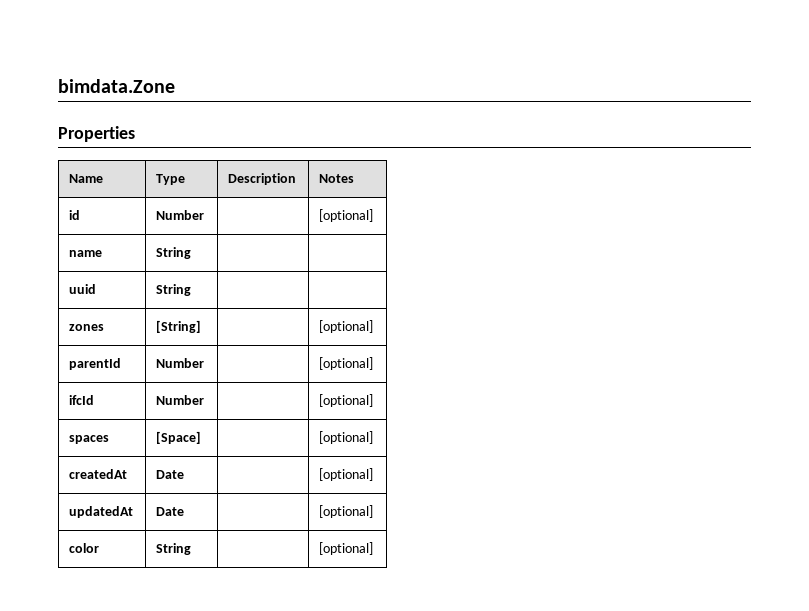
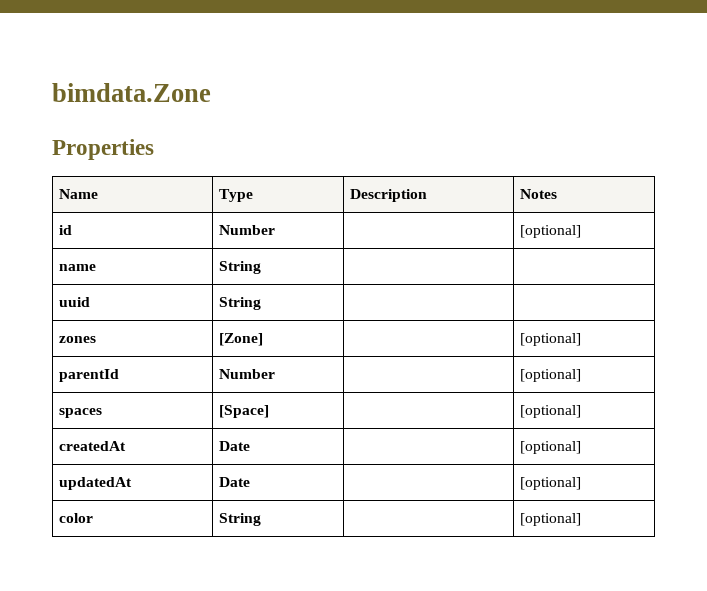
- zones | [String] | | [optional]
+ zones | [Zone] | | [optional]
- ifcId | Number | | [optional]

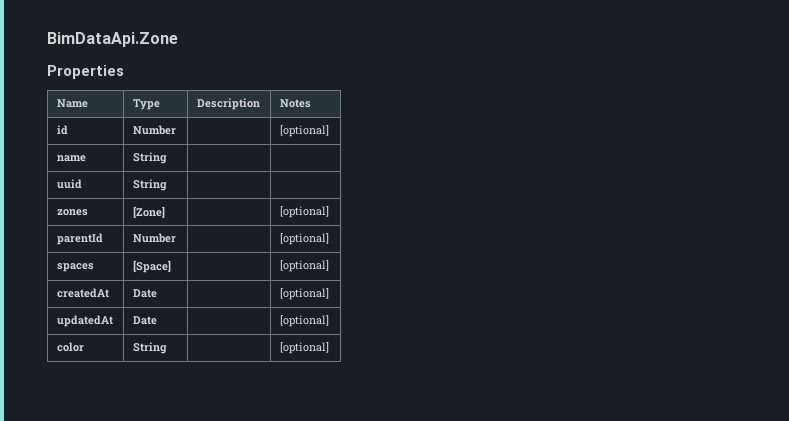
- bimdata.Zone
+ BimDataApi.Zone

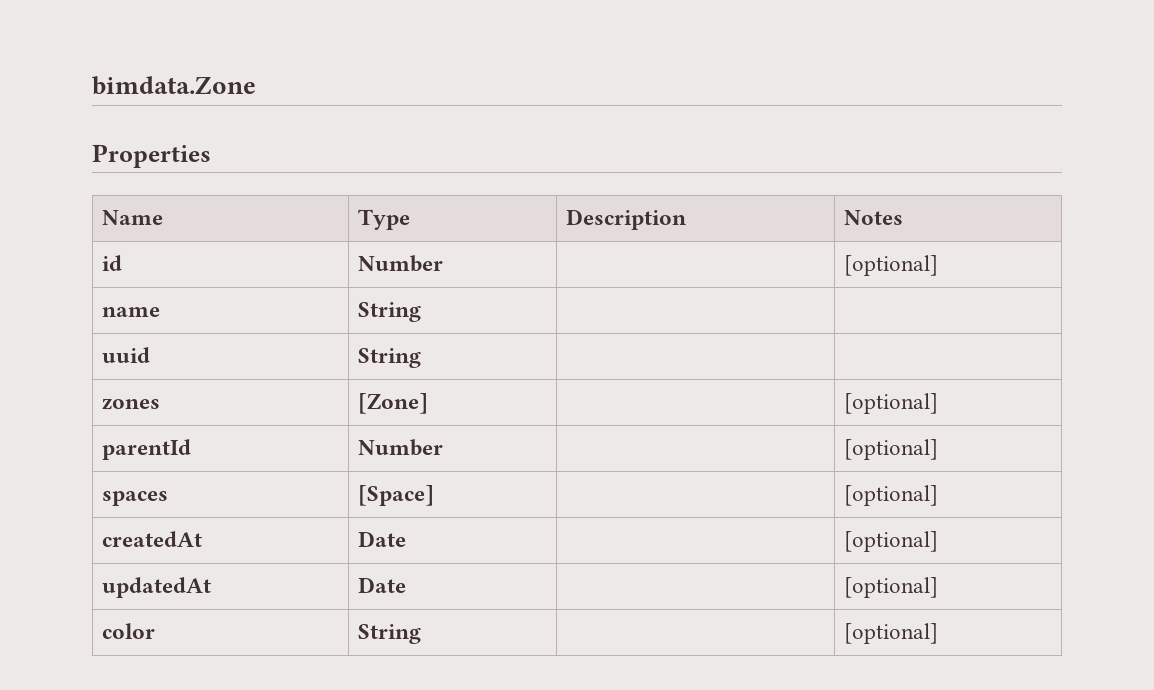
- BimDataApi.Zone
+ bimdata.Zone

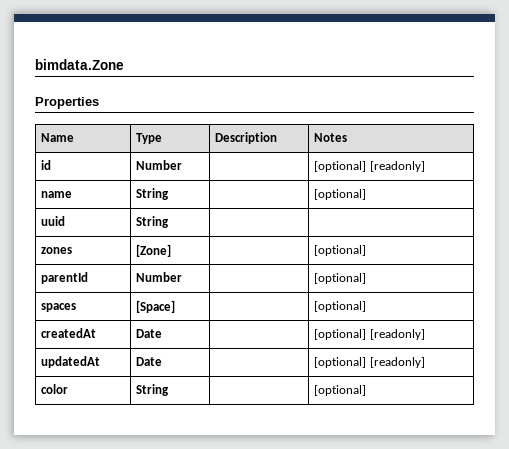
- id | Number | | [optional]
+ id | Number | | [optional] [readonly]
- name | String | |
+ name | String | | [optional]
- createdAt | Date | | [optional]
+ createdAt | Date | | [optional] [readonly]
- updatedAt | Date | | [optional]
+ updatedAt | Date | | [optional] [readonly]

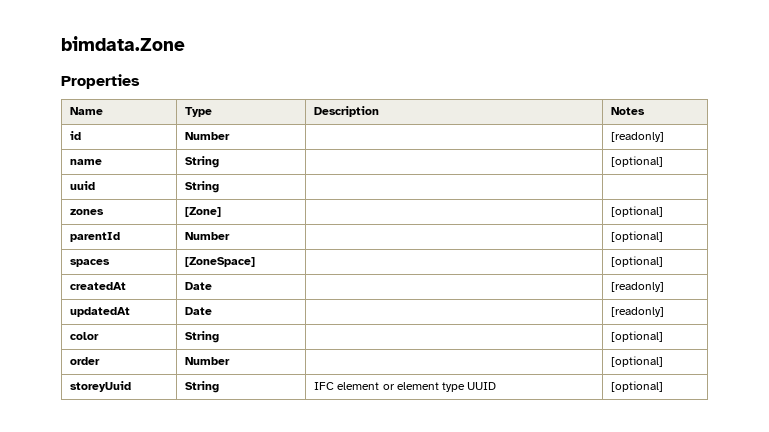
- id | Number | | [optional] [readonly]
+ id | Number | | [readonly]
- spaces | [Space] | | [optional]
+ spaces | [ZoneSpace] | | [optional]
- createdAt | Date | | [optional] [readonly]
+ createdAt | Date | | [readonly]
- updatedAt | Date | | [optional] [readonly]
+ updatedAt | Date | | [readonly]
+ order | Number | | [optional]
+ storeyUuid | String | IFC element or element type UUID | [optional]

